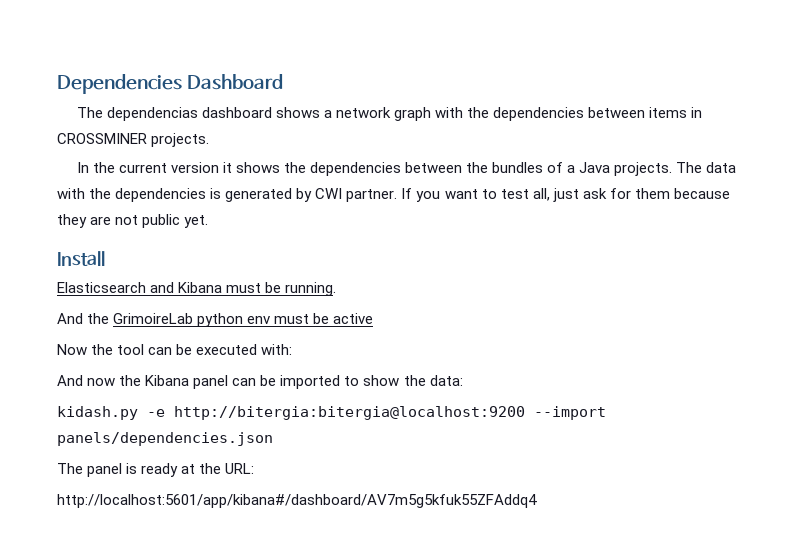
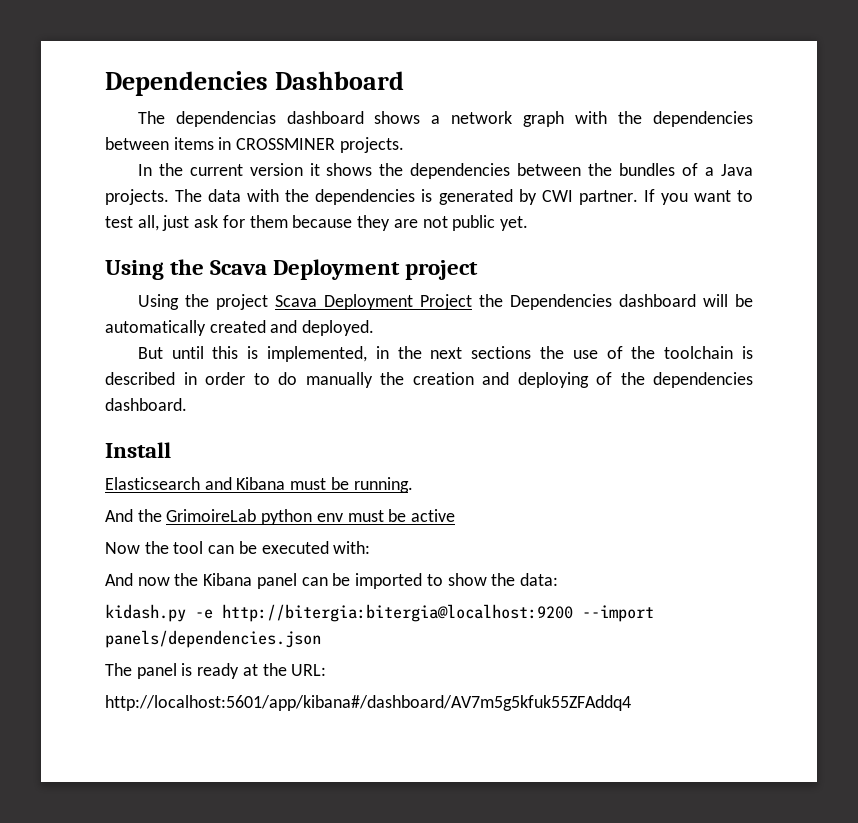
+ Using the Scava Deployment project
+ Using the project Scava Deployment Project the Dependencies dashboard will be automatically created and deployed.
+ But until this is implemented, in the next sections the use of the toolchain is described in order to do manually the creation and deploying of the dependencies dashboard.

